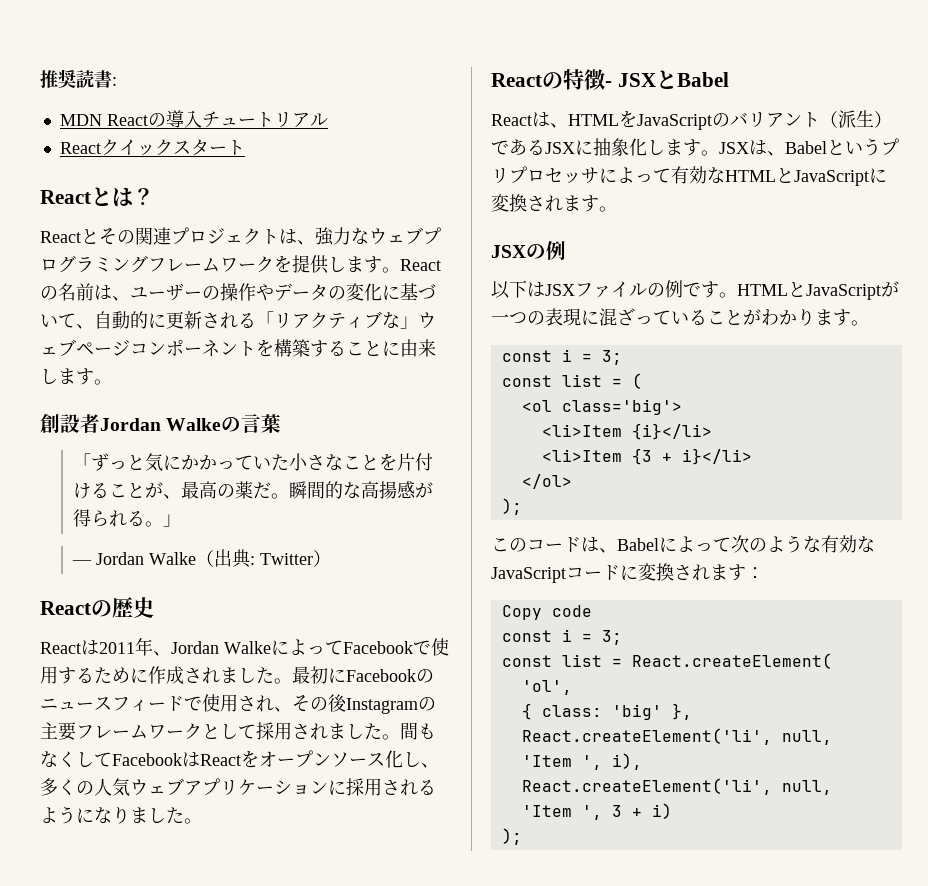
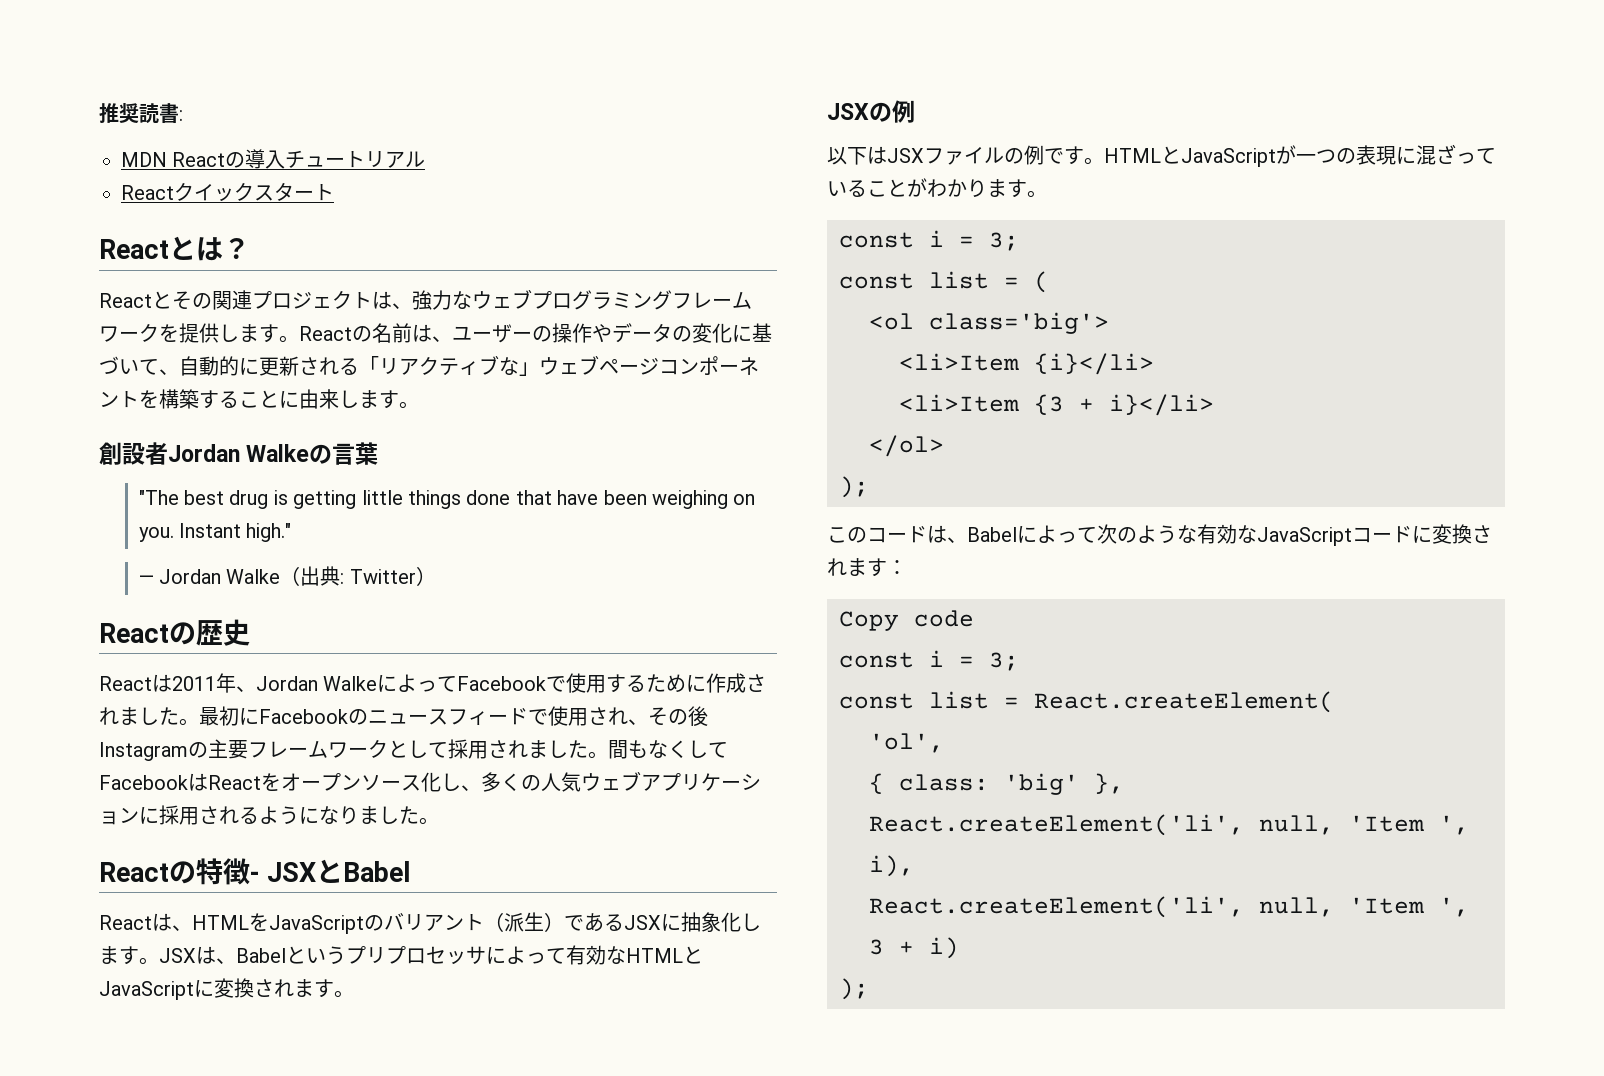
- 「ずっと気にかかっていた小さなことを片付けることが、最高の薬だ。瞬間的な高揚感が得られる。」
+ "The best drug is getting little things done that have been weighing on you. Instant high."

